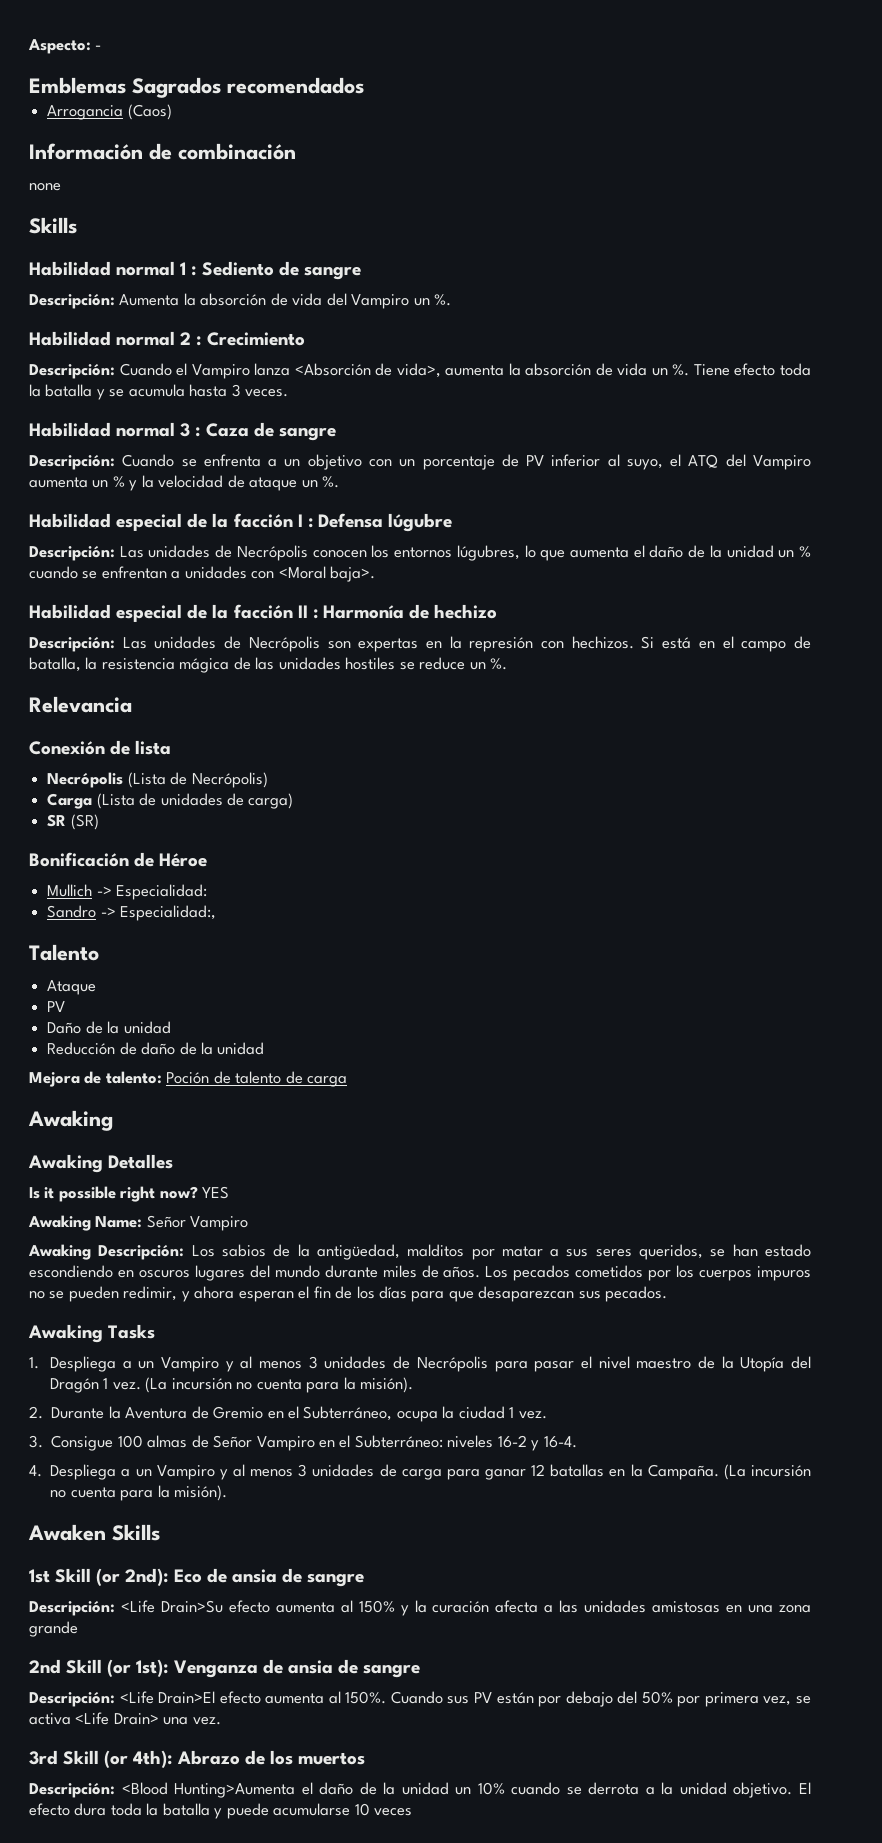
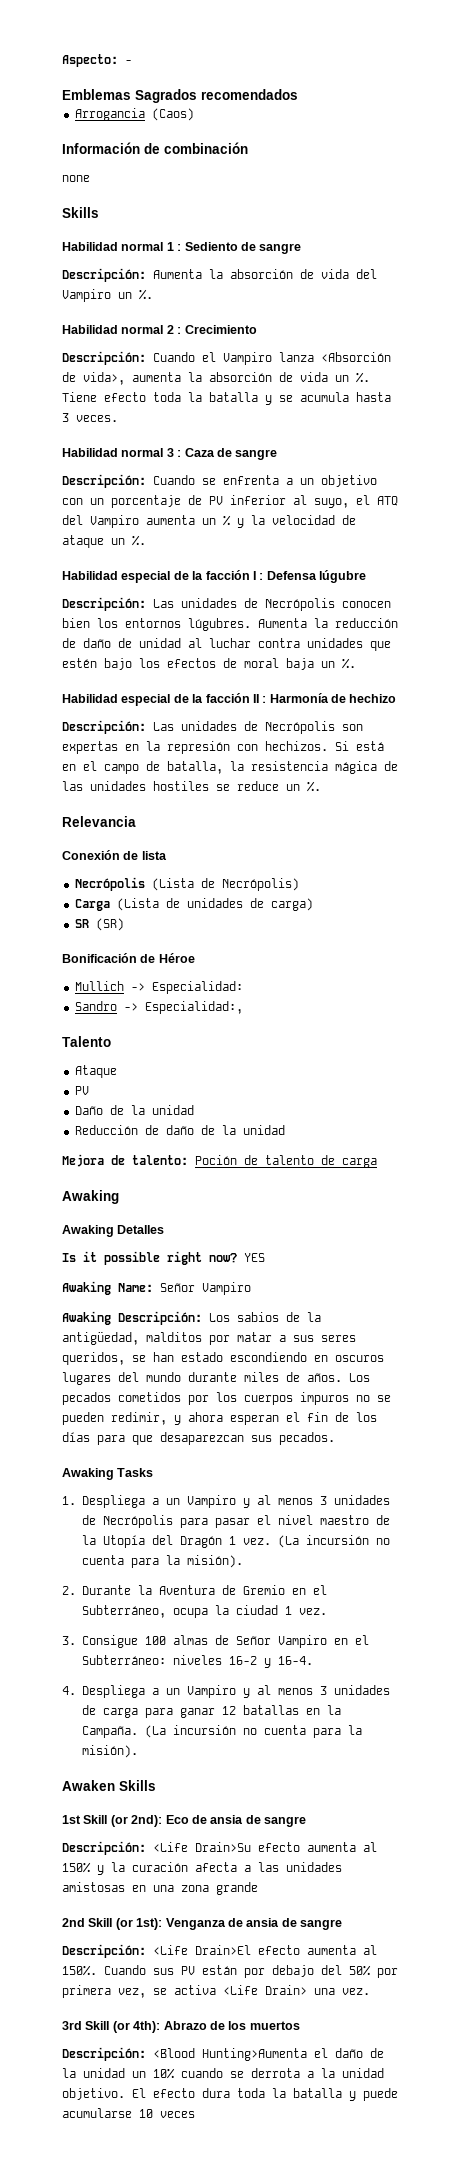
- Descripción: Las unidades de Necrópolis conocen los entornos lúgubres, lo que aumenta el daño de la unidad un % cuando se enfrentan a unidades con <Moral baja>.
+ Descripción: Las unidades de Necrópolis conocen bien los entornos lúgubres. Aumenta la reducción de daño de unidad al luchar contra unidades que estén bajo los efectos de moral baja un %.

